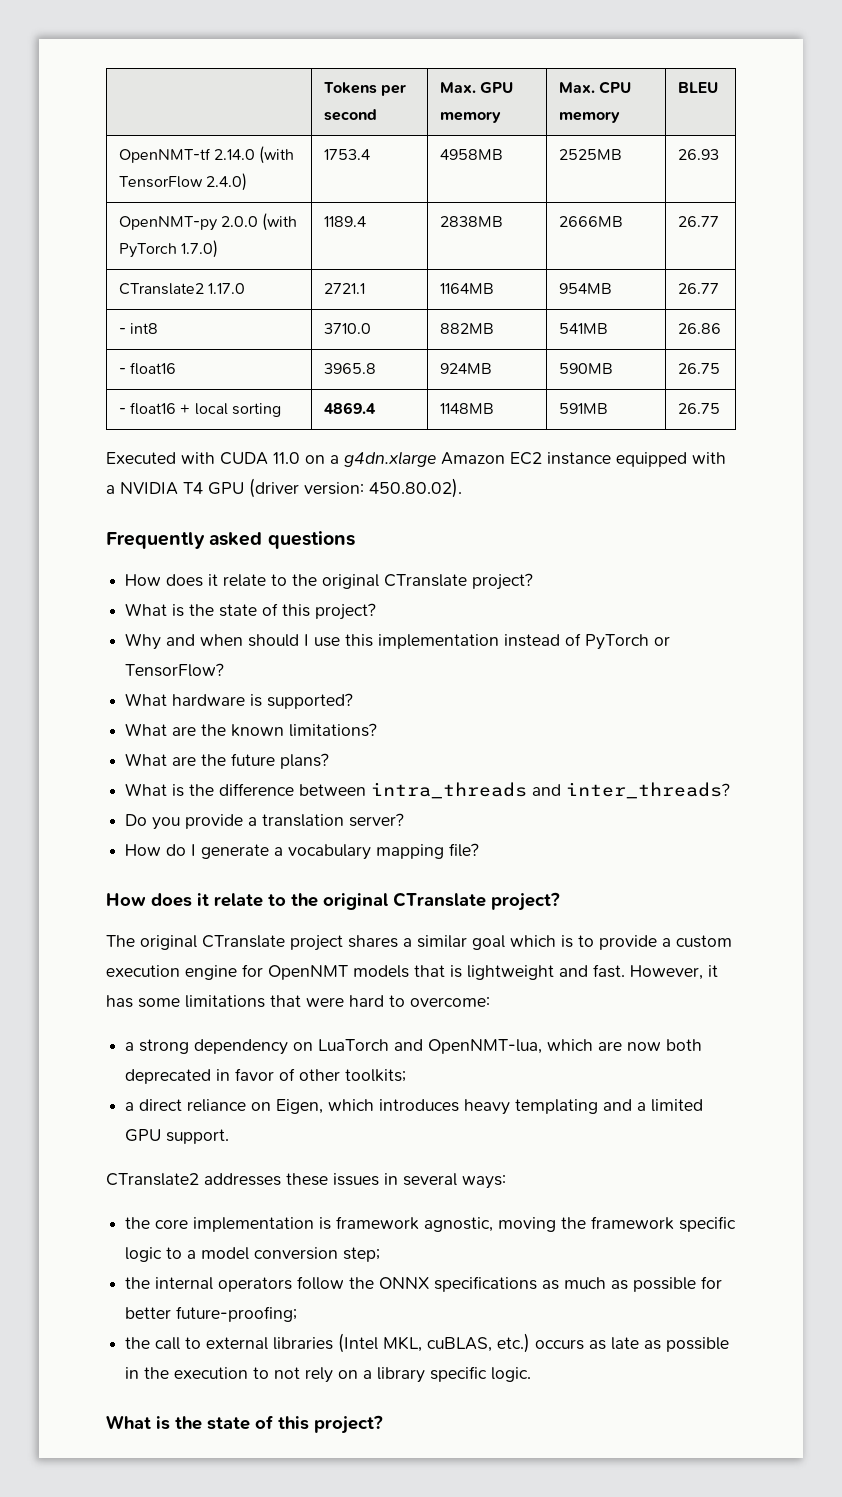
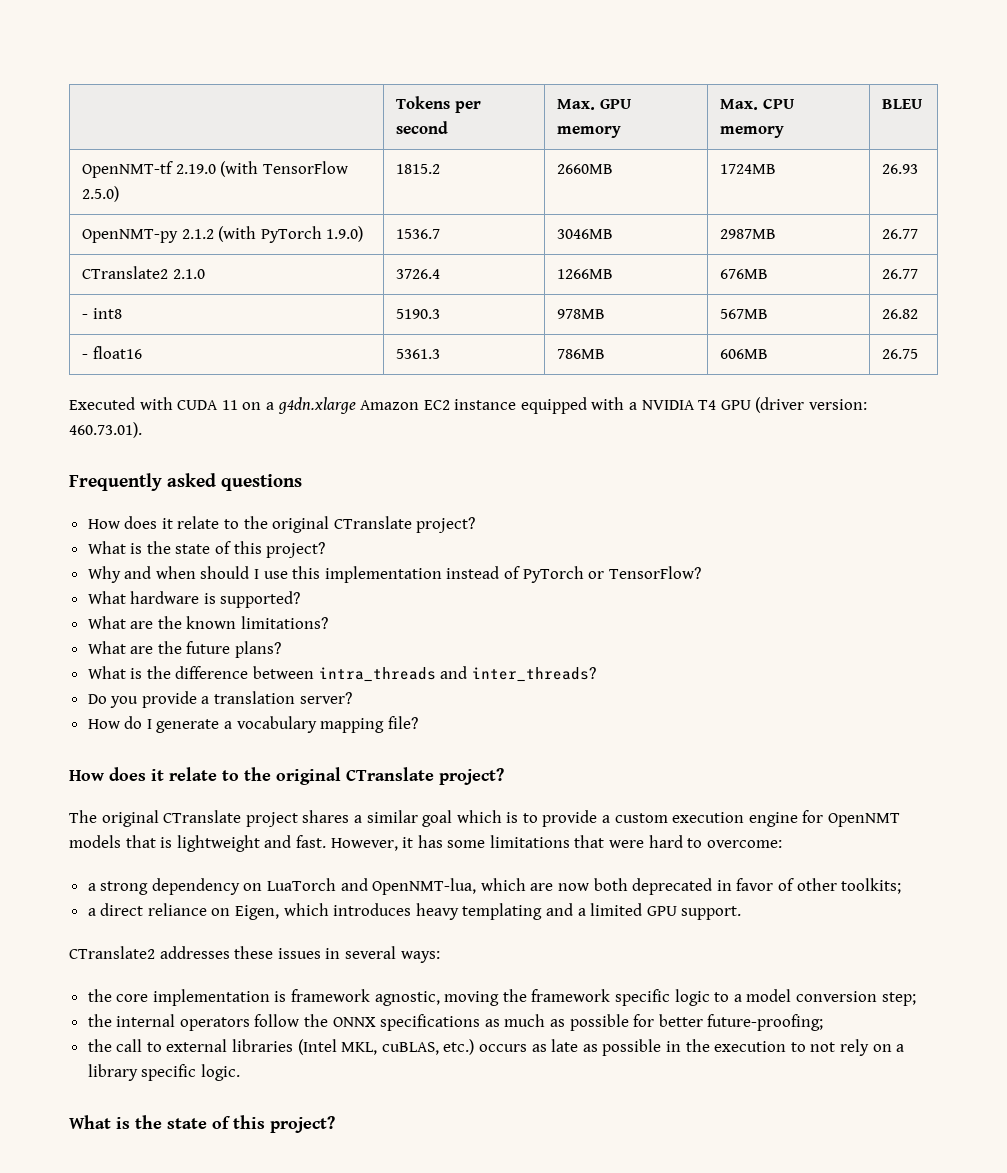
- OpenNMT-tf 2.14.0 (with TensorFlow 2.4.0) | 1753.4 | 4958MB | 2525MB | 26.93
+ OpenNMT-tf 2.19.0 (with TensorFlow 2.5.0) | 1815.2 | 2660MB | 1724MB | 26.93
- OpenNMT-py 2.0.0 (with PyTorch 1.7.0) | 1189.4 | 2838MB | 2666MB | 26.77
- CTranslate2 1.17.0 | 2721.1 | 1164MB | 954MB | 26.77
- - int8 | 3710.0 | 882MB | 541MB | 26.86
- - float16 | 3965.8 | 924MB | 590MB | 26.75
- - float16 + local sorting | 4869.4 | 1148MB | 591MB | 26.75
+ OpenNMT-py 2.1.2 (with PyTorch 1.9.0) | 1536.7 | 3046MB | 2987MB | 26.77
+ CTranslate2 2.1.0 | 3726.4 | 1266MB | 676MB | 26.77
+ - int8 | 5190.3 | 978MB | 567MB | 26.82
+ - float16 | 5361.3 | 786MB | 606MB | 26.75
- Executed with CUDA 11.0 on a g4dn.xlarge Amazon EC2 instance equipped with a NVIDIA T4 GPU (driver version: 450.80.02).
+ Executed with CUDA 11 on a g4dn.xlarge Amazon EC2 instance equipped with a NVIDIA T4 GPU (driver version: 460.73.01).

